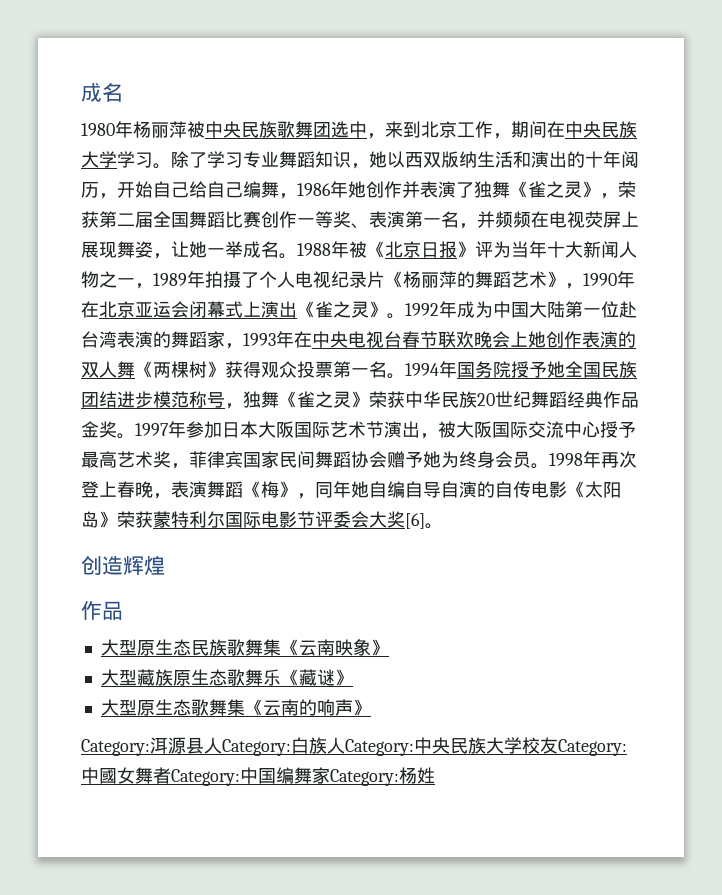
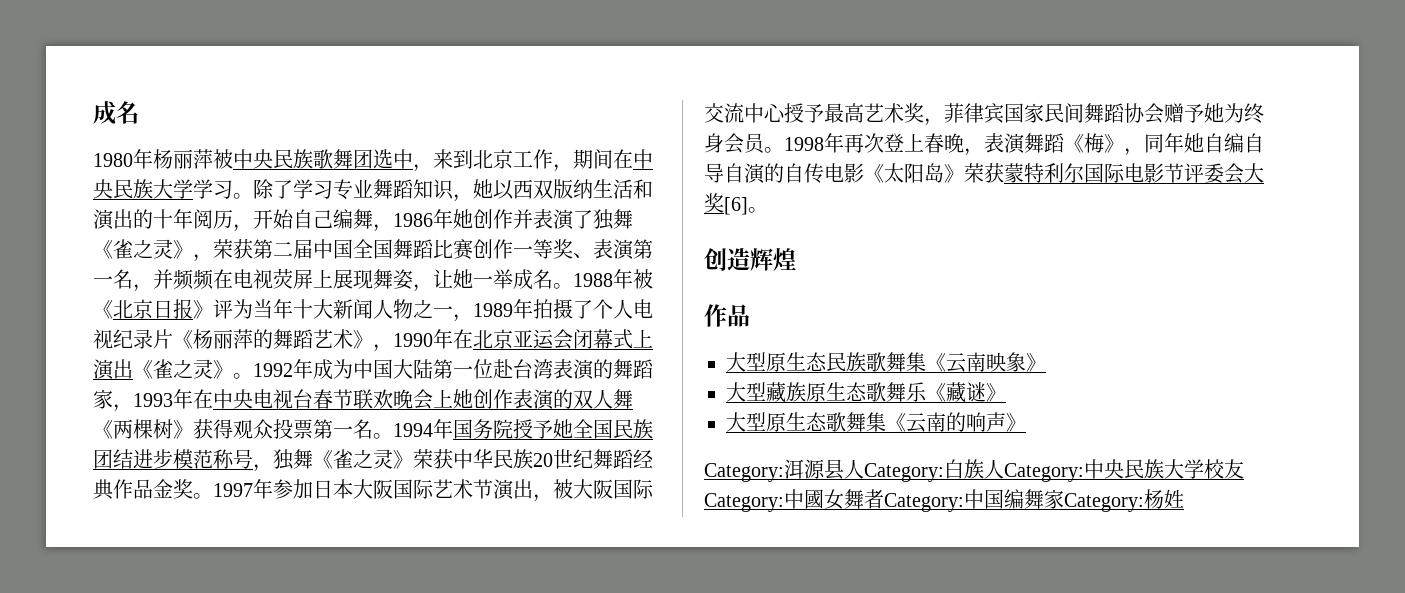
- 除了学习专业舞蹈知识，她以西双版纳生活和演出的十年阅历，开始自己给自己编舞，1986年她创作并表演了独舞《雀之灵》，荣获第二届全国舞蹈比赛创作一等奖、表演第一名，并频频在电视荧屏上展现舞姿，让她一举成名。
+ 除了学习专业舞蹈知识，她以西双版纳生活和演出的十年阅历，开始自己编舞，1986年她创作并表演了独舞《雀之灵》，荣获第二届中国全国舞蹈比赛创作一等奖、表演第一名，并频频在电视荧屏上展现舞姿，让她一举成名。

